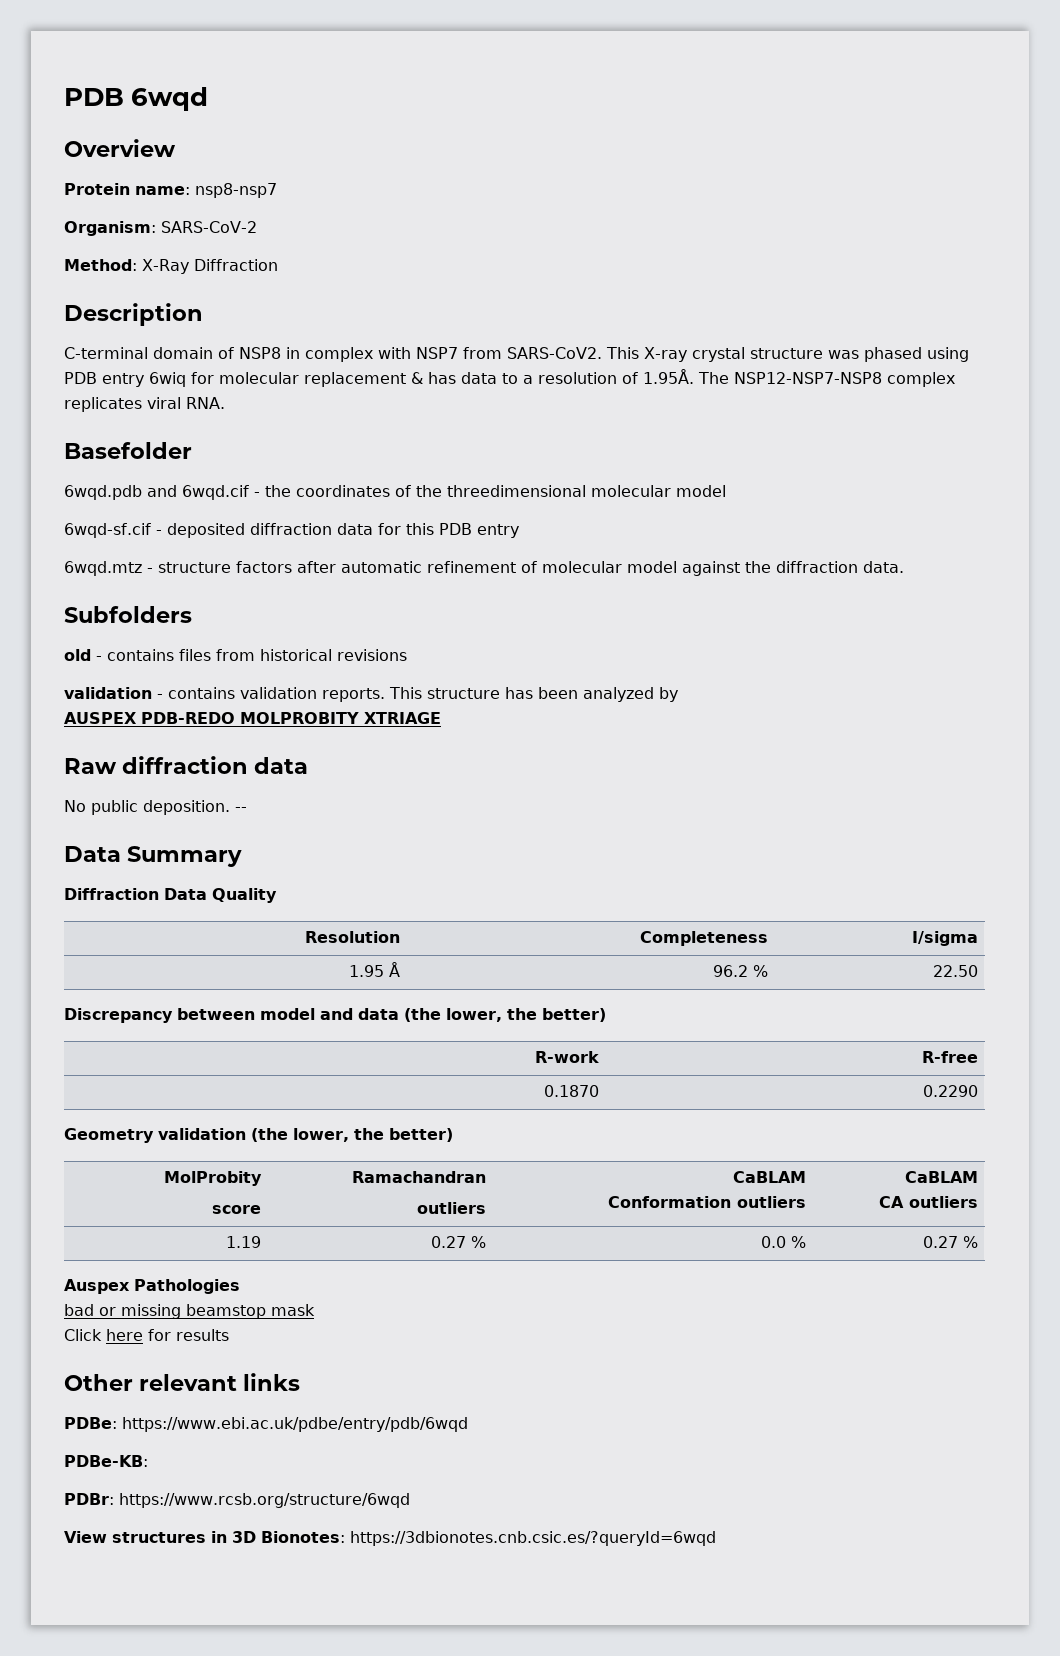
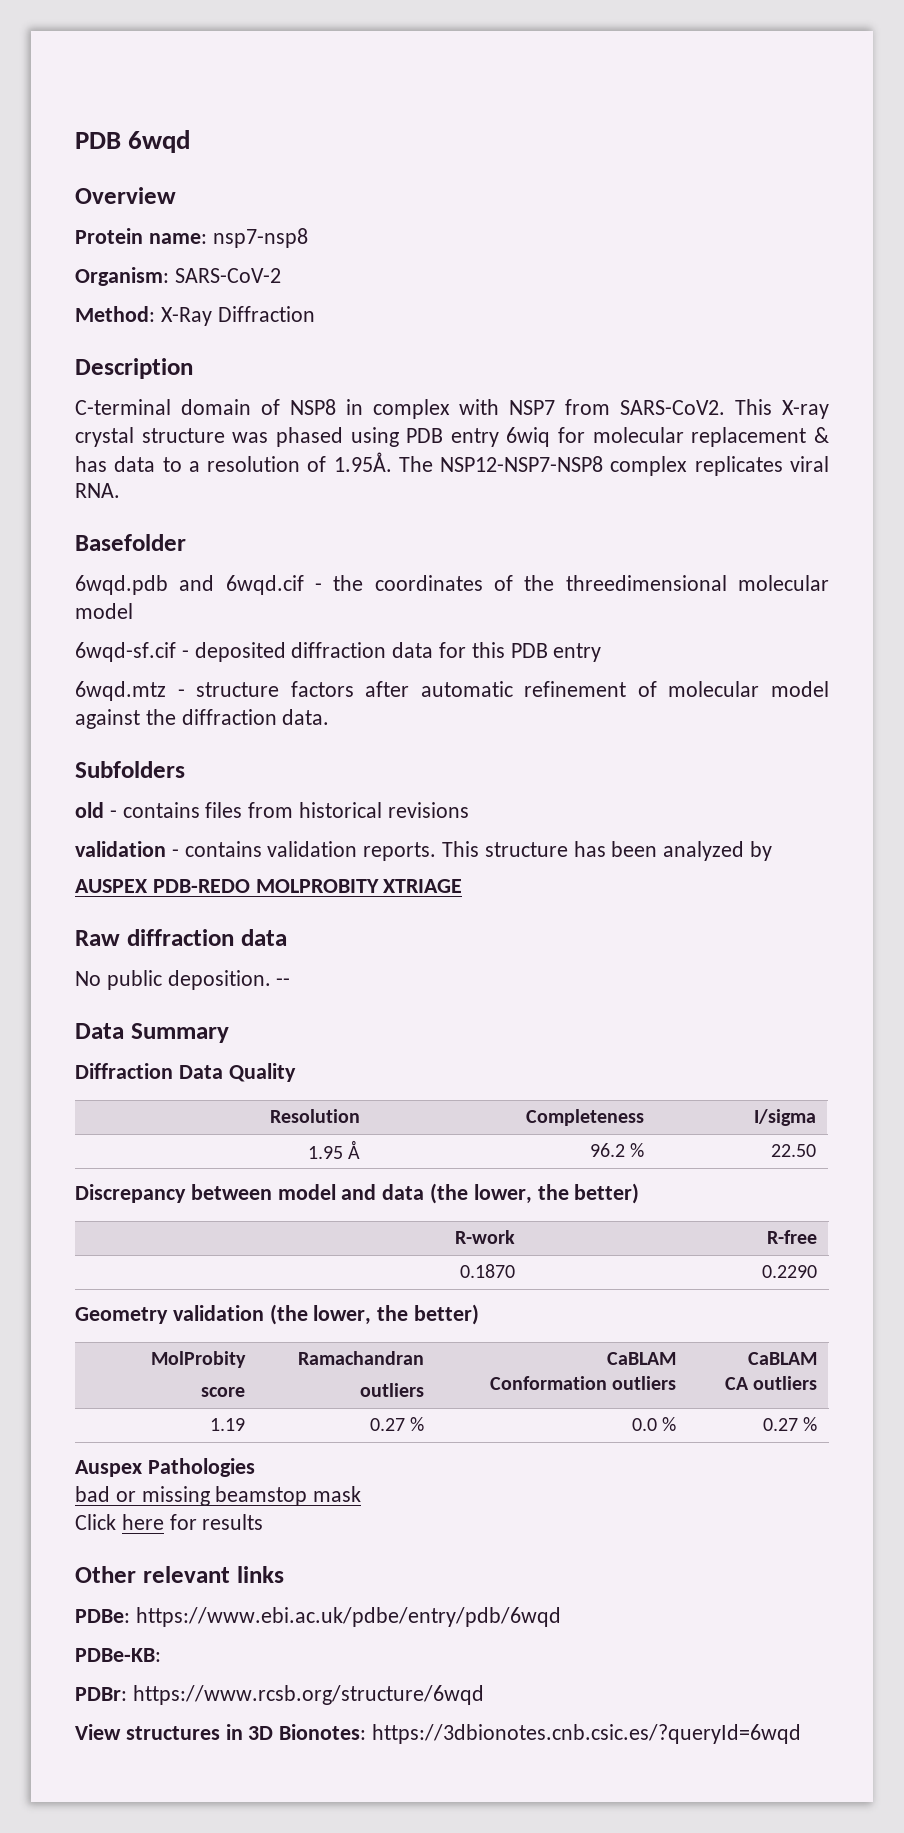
- Protein name: nsp8-nsp7
+ Protein name: nsp7-nsp8

